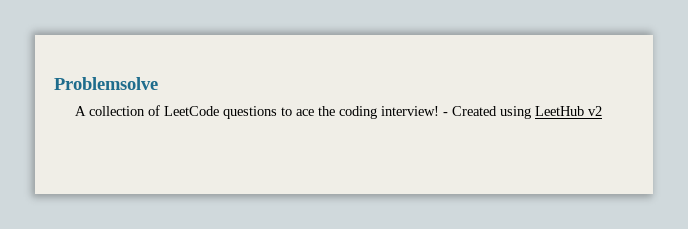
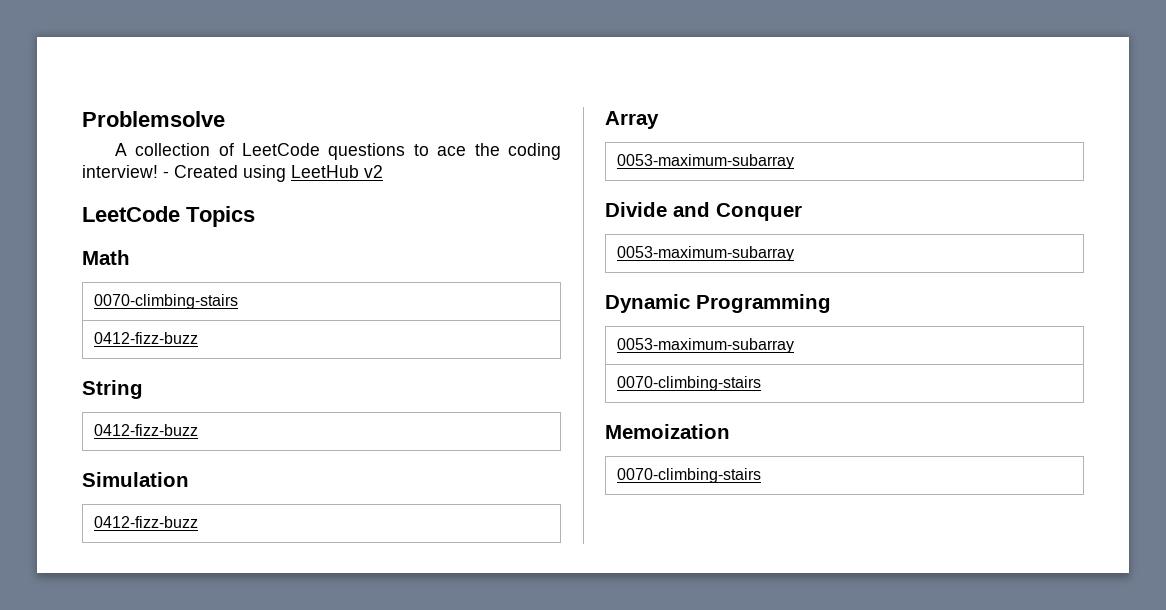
+ LeetCode Topics
+ Math
+ 0070-climbing-stairs
+ 0412-fizz-buzz
+ String
+ 0412-fizz-buzz
+ Simulation
+ 0412-fizz-buzz
+ Array
+ 0053-maximum-subarray
+ Divide and Conquer
+ 0053-maximum-subarray
+ Dynamic Programming
+ 0053-maximum-subarray
+ 0070-climbing-stairs
+ Memoization
+ 0070-climbing-stairs

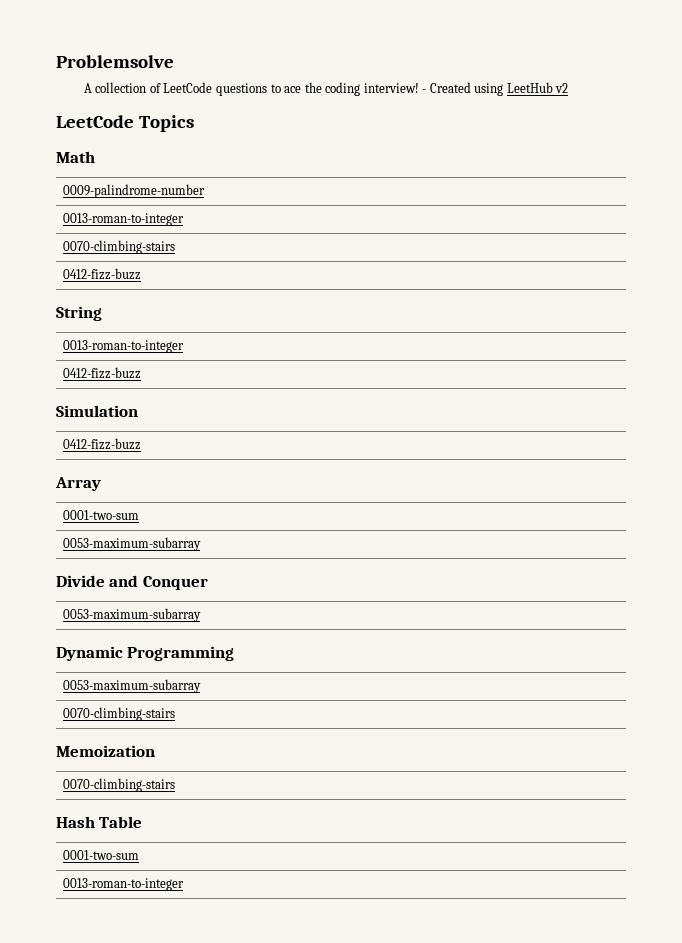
+ 0009-palindrome-number
+ 0013-roman-to-integer
  String
+ 0013-roman-to-integer
  Array
+ 0001-two-sum
+ Hash Table
+ 0001-two-sum
+ 0013-roman-to-integer

